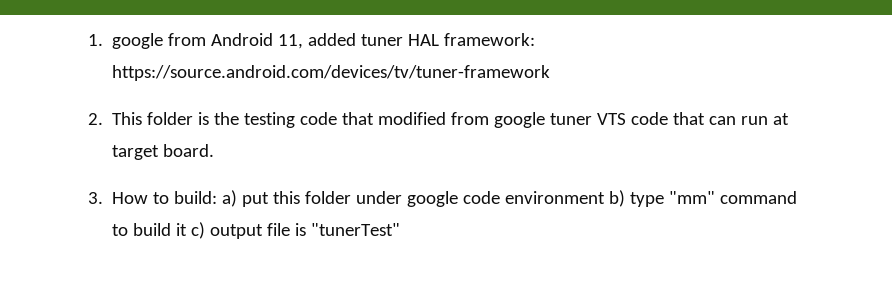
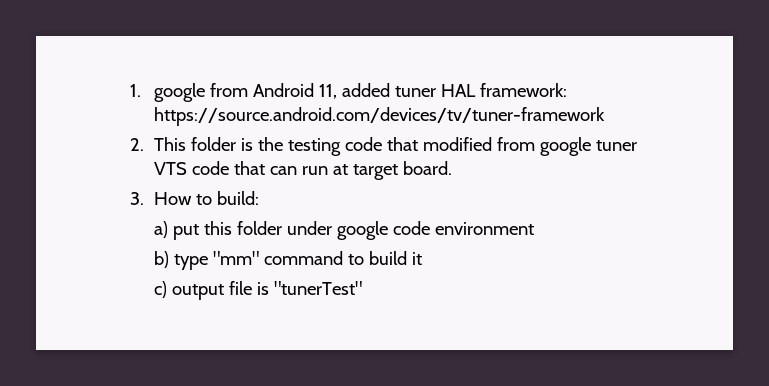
- 3. How to build: a) put this folder under google code environment b) type "mm" command to build it c) output file is "tunerTest"
+ 3. How to build:
+ a) put this folder under google code environment
+ b) type "mm" command to build it
+ c) output file is "tunerTest"

